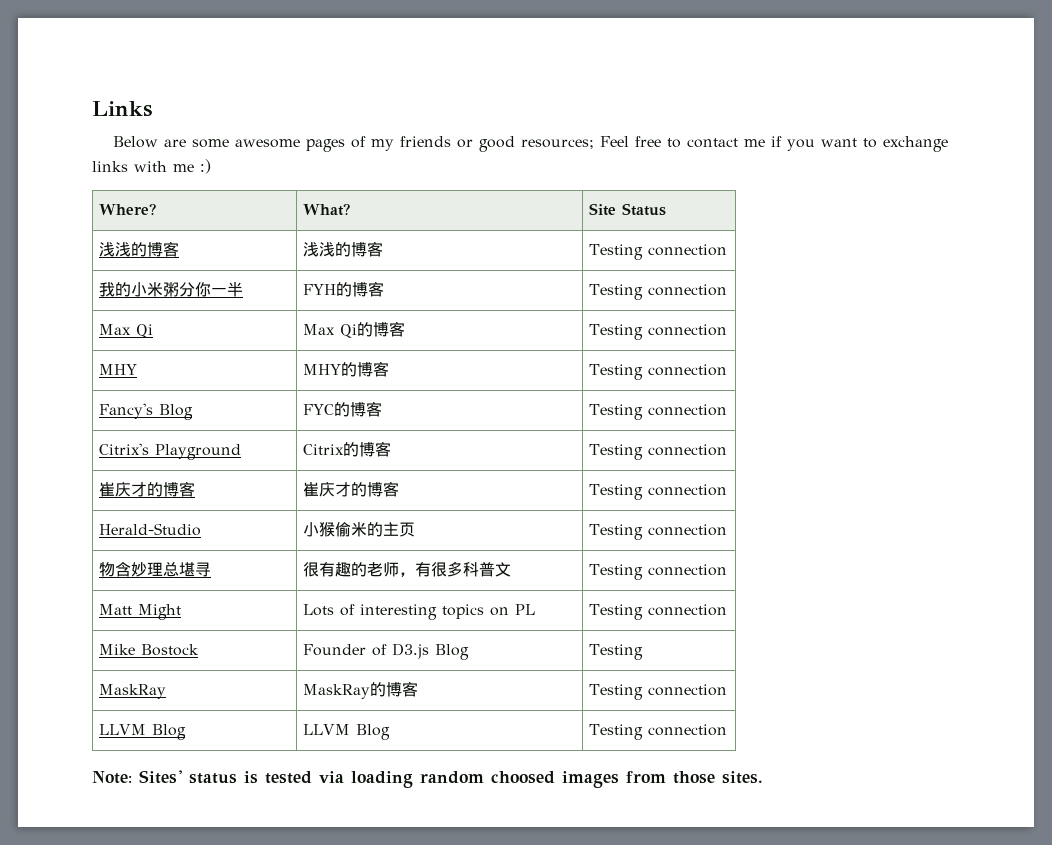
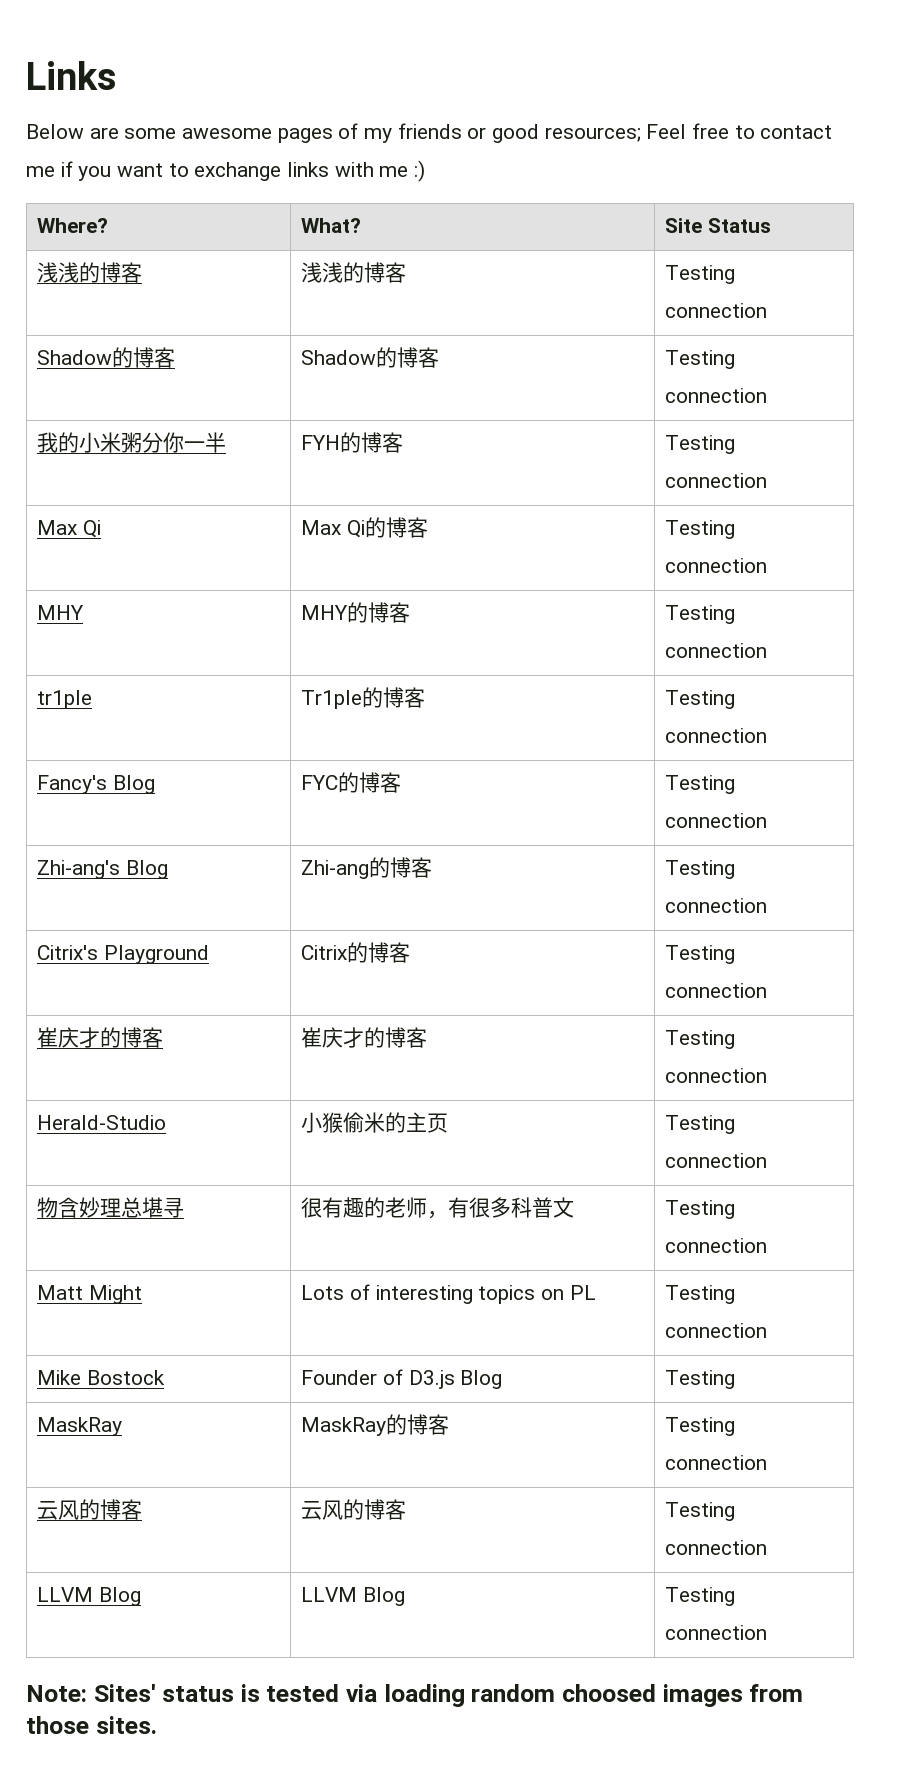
+ Shadow的博客 | Shadow的博客 | Testing connection
+ tr1ple | Tr1ple的博客 | Testing connection
+ Zhi-ang's Blog | Zhi-ang的博客 | Testing connection
+ 云风的博客 | 云风的博客 | Testing connection

